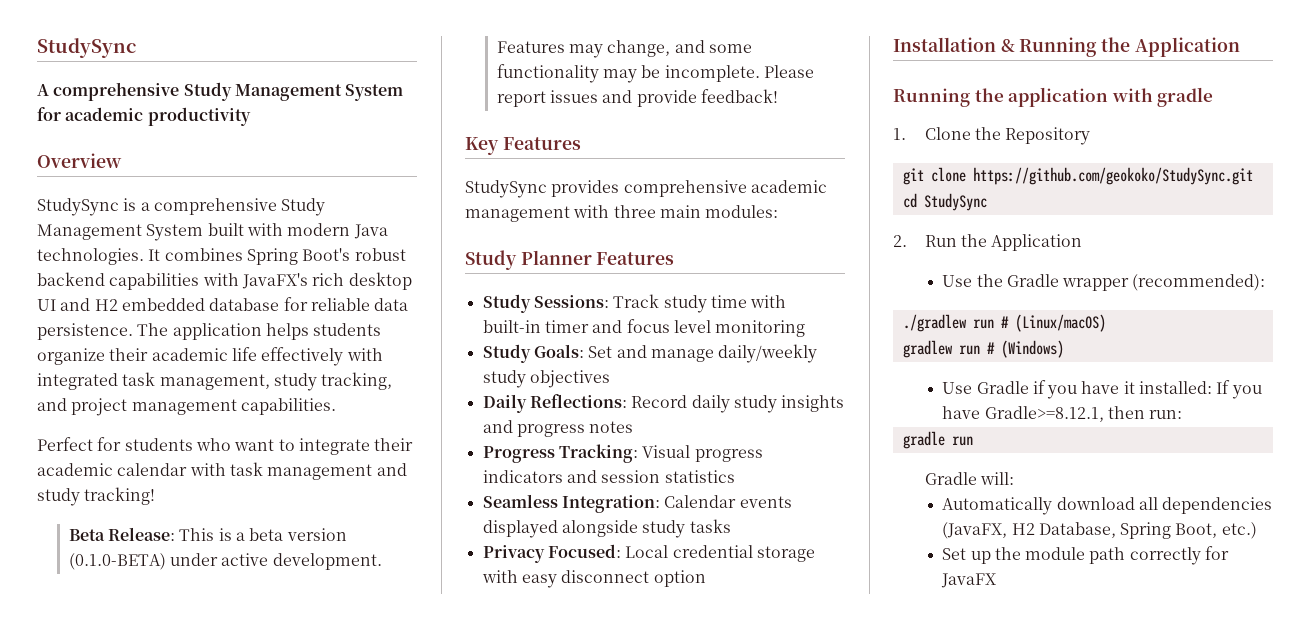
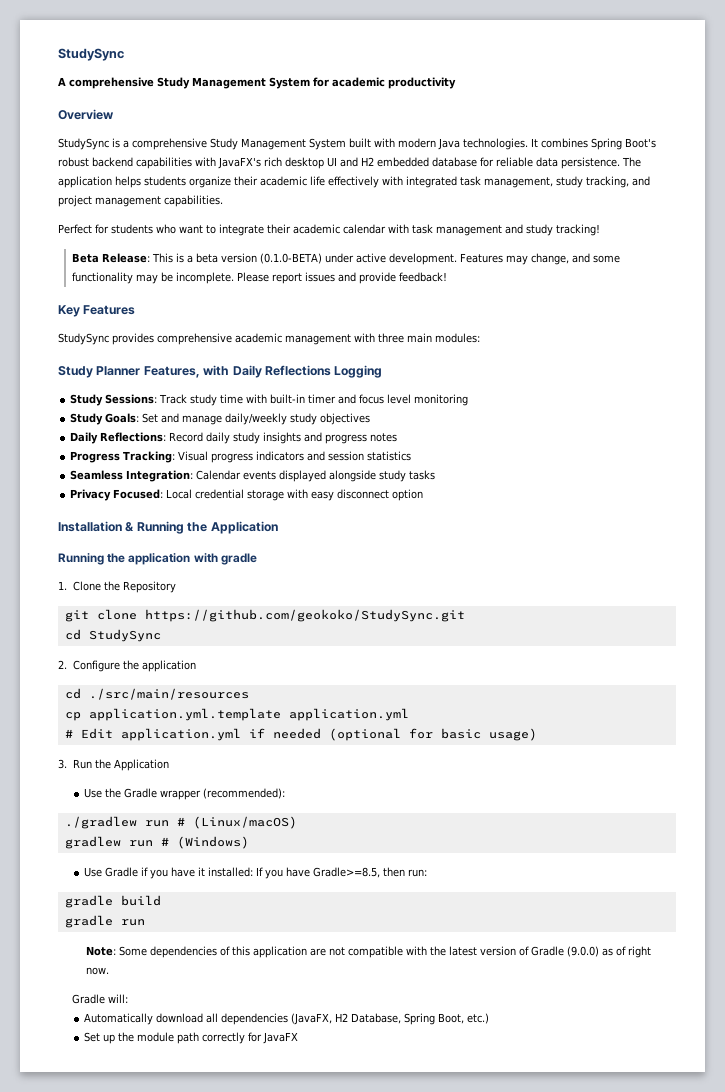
- Study Planner Features
+ Study Planner Features, with Daily Reflections Logging
- 2. Run the Application
+ 2. Configure the application
+ cd ./src/main/resources
+ cp application.yml.template application.yml
+ # Edit application.yml if needed (optional for basic usage)
+ 3. Run the Application
- Use Gradle if you have it installed: If you have Gradle>=8.12.1, then run:
+ Use Gradle if you have it installed: If you have Gradle>=8.5, then run:
+ gradle build
+ Note: Some dependencies of this application are not compatible with the latest version of Gradle (9.0.0) as of right now.

